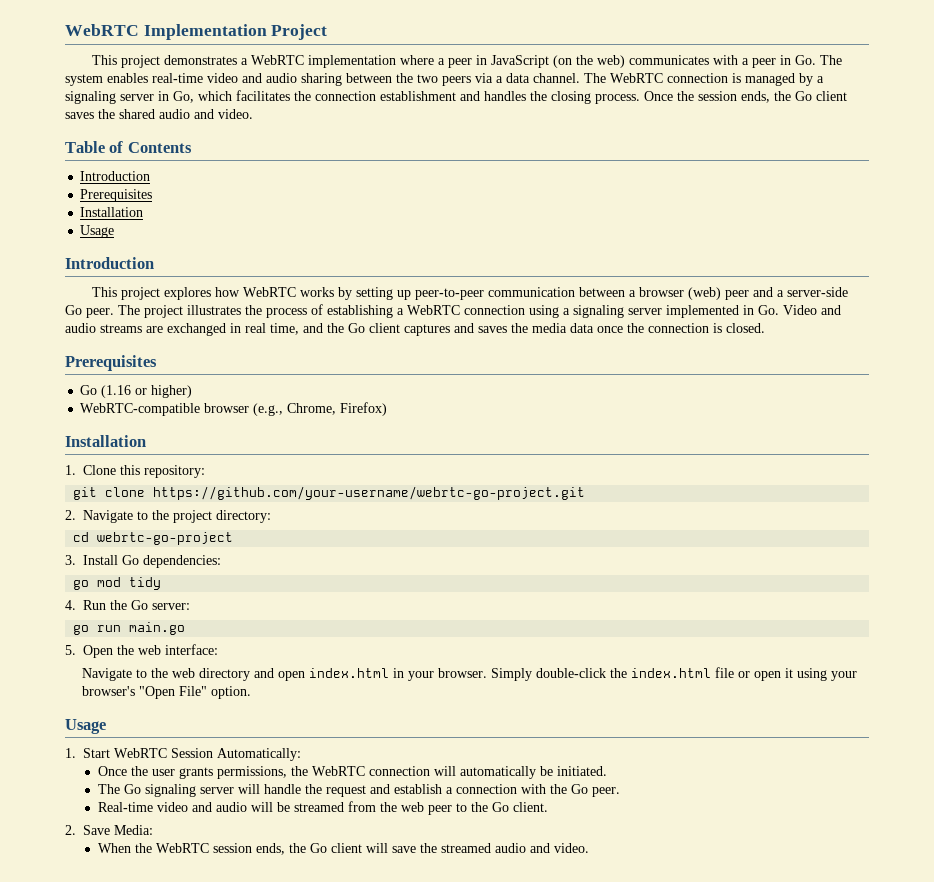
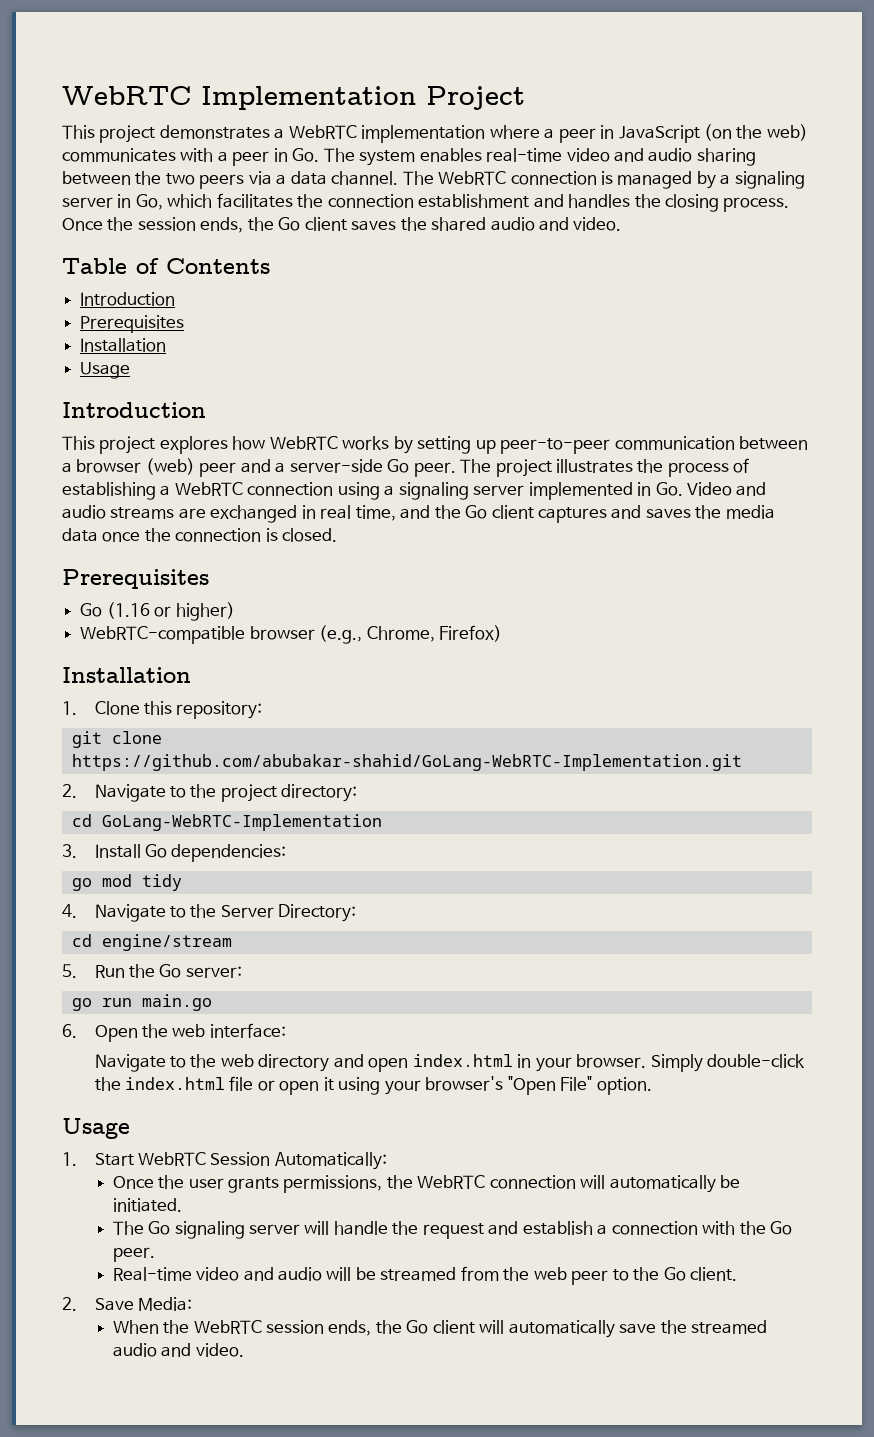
- git clone https://github.com/your-username/webrtc-go-project.git
+ git clone https://github.com/abubakar-shahid/GoLang-WebRTC-Implementation.git
- cd webrtc-go-project
+ cd GoLang-WebRTC-Implementation
- 4. Run the Go server:
+ 4. Navigate to the Server Directory:
+ cd engine/stream
+ 5. Run the Go server:
- 5. Open the web interface:
+ 6. Open the web interface:
- When the WebRTC session ends, the Go client will save the streamed audio and video.
+ When the WebRTC session ends, the Go client will automatically save the streamed audio and video.

